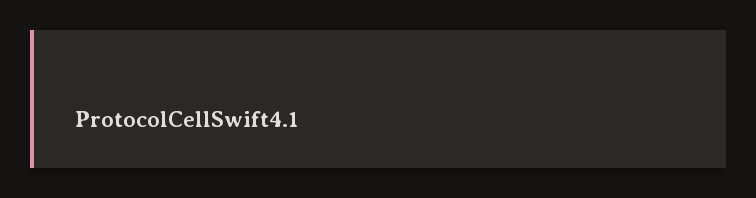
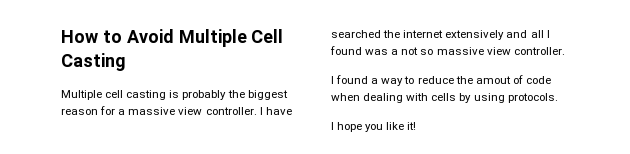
- ProtocolCellSwift4.1
+ How to Avoid Multiple Cell Casting
+ Multiple cell casting is probably the biggest reason for a massive view controller. I have searched the internet extensively and all I found was a not so massive view controller.
+ I found a way to reduce the amout of code when dealing with cells by using protocols.
+ I hope you like it!

